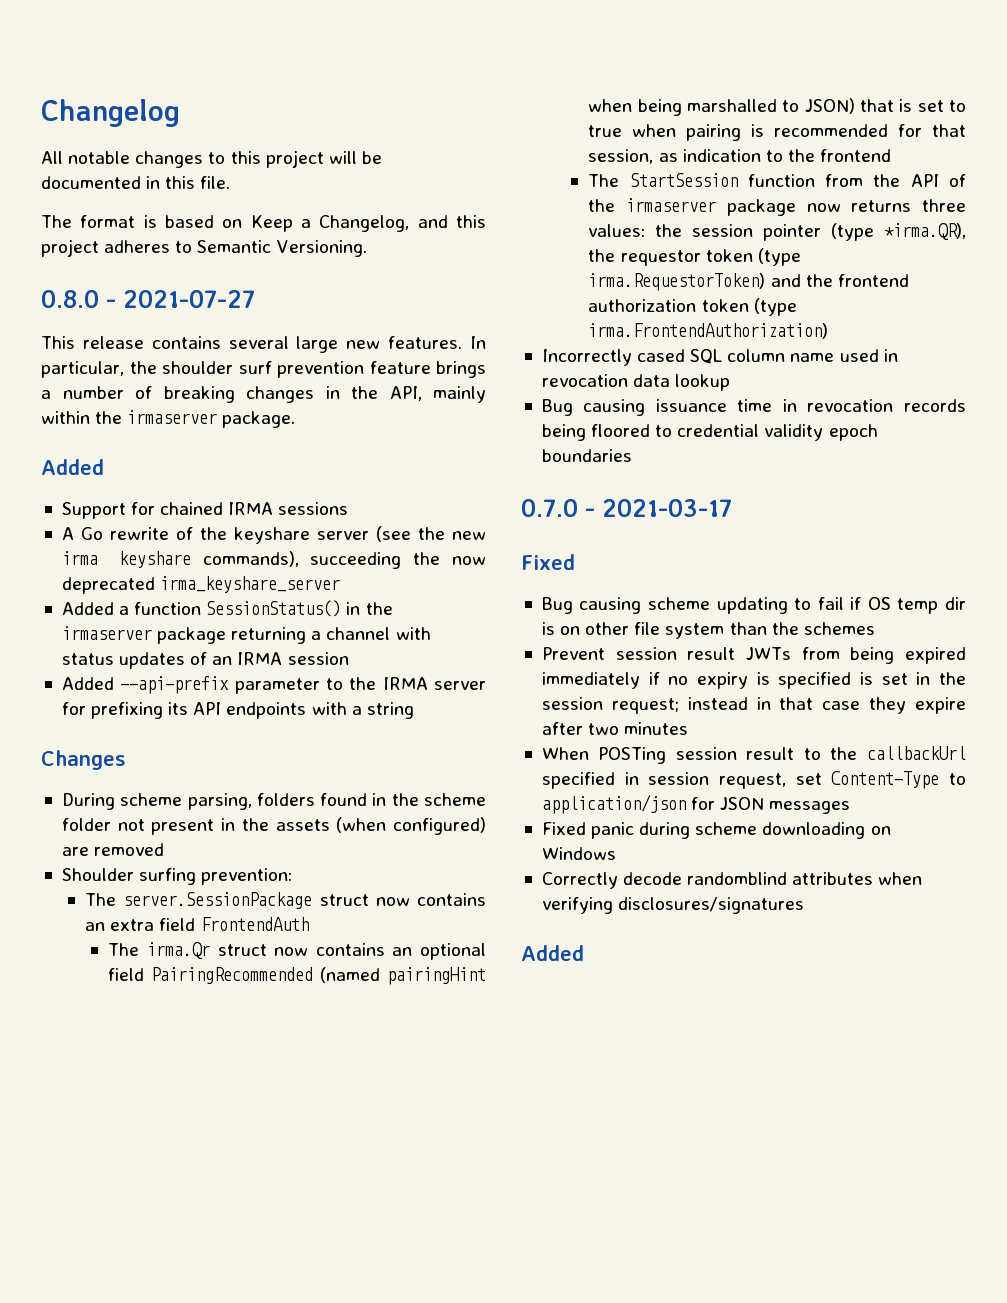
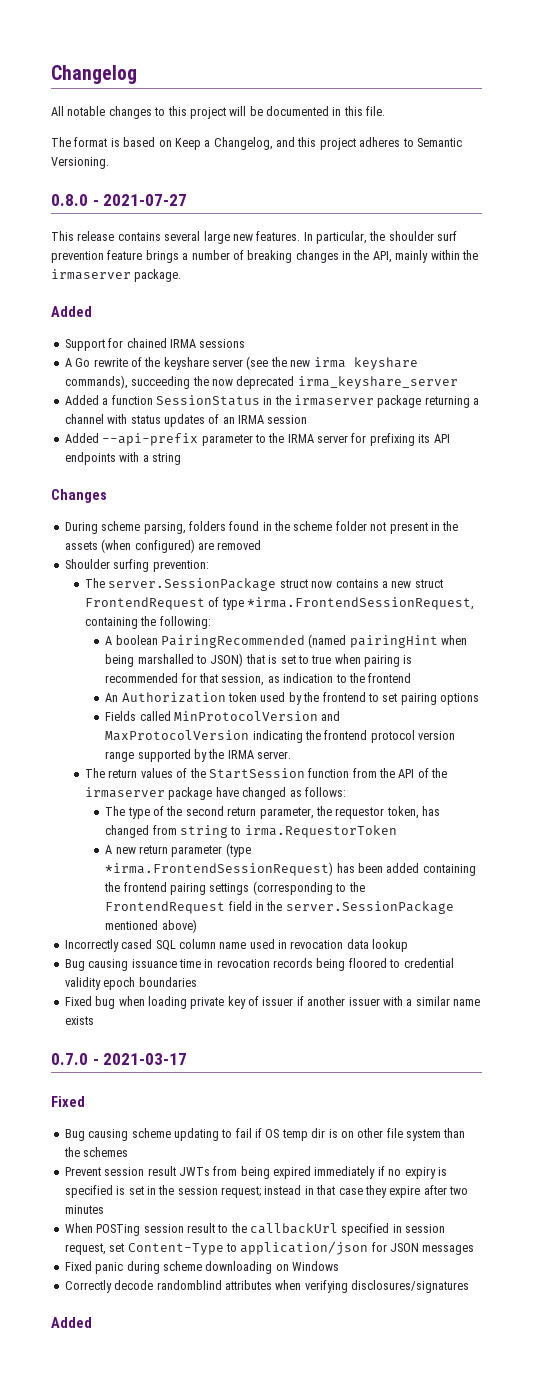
- Added a function SessionStatus() in the irmaserver package returning a channel with status updates of an IRMA session
+ Added a function SessionStatus in the irmaserver package returning a channel with status updates of an IRMA session
- The server.SessionPackage struct now contains an extra field FrontendAuth
- The irma.Qr struct now contains an optional field PairingRecommended (named pairingHint when being marshalled to JSON) that is set to true when pairing is recommended for that session, as indication to the frontend
+ The server.SessionPackage struct now contains a new struct FrontendRequest of type *irma.FrontendSessionRequest, containing the following:
+ A boolean PairingRecommended (named pairingHint when being marshalled to JSON) that is set to true when pairing is recommended for that session, as indication to the frontend
- The StartSession function from the API of the irmaserver package now returns three values: the session pointer (type *irma.QR), the requestor token (type irma.RequestorToken) and the frontend authorization token (type irma.FrontendAuthorization)
+ An Authorization token used by the frontend to set pairing options
+ Fields called MinProtocolVersion and MaxProtocolVersion indicating the frontend protocol version range supported by the IRMA server.
+ The return values of the StartSession function from the API of the irmaserver package have changed as follows:
+ The type of the second return parameter, the requestor token, has changed from string to irma.RequestorToken
+ A new return parameter (type *irma.FrontendSessionRequest) has been added containing the frontend pairing settings (corresponding to the FrontendRequest field in the server.SessionPackage mentioned above)
+ Fixed bug when loading private key of issuer if another issuer with a similar name exists

